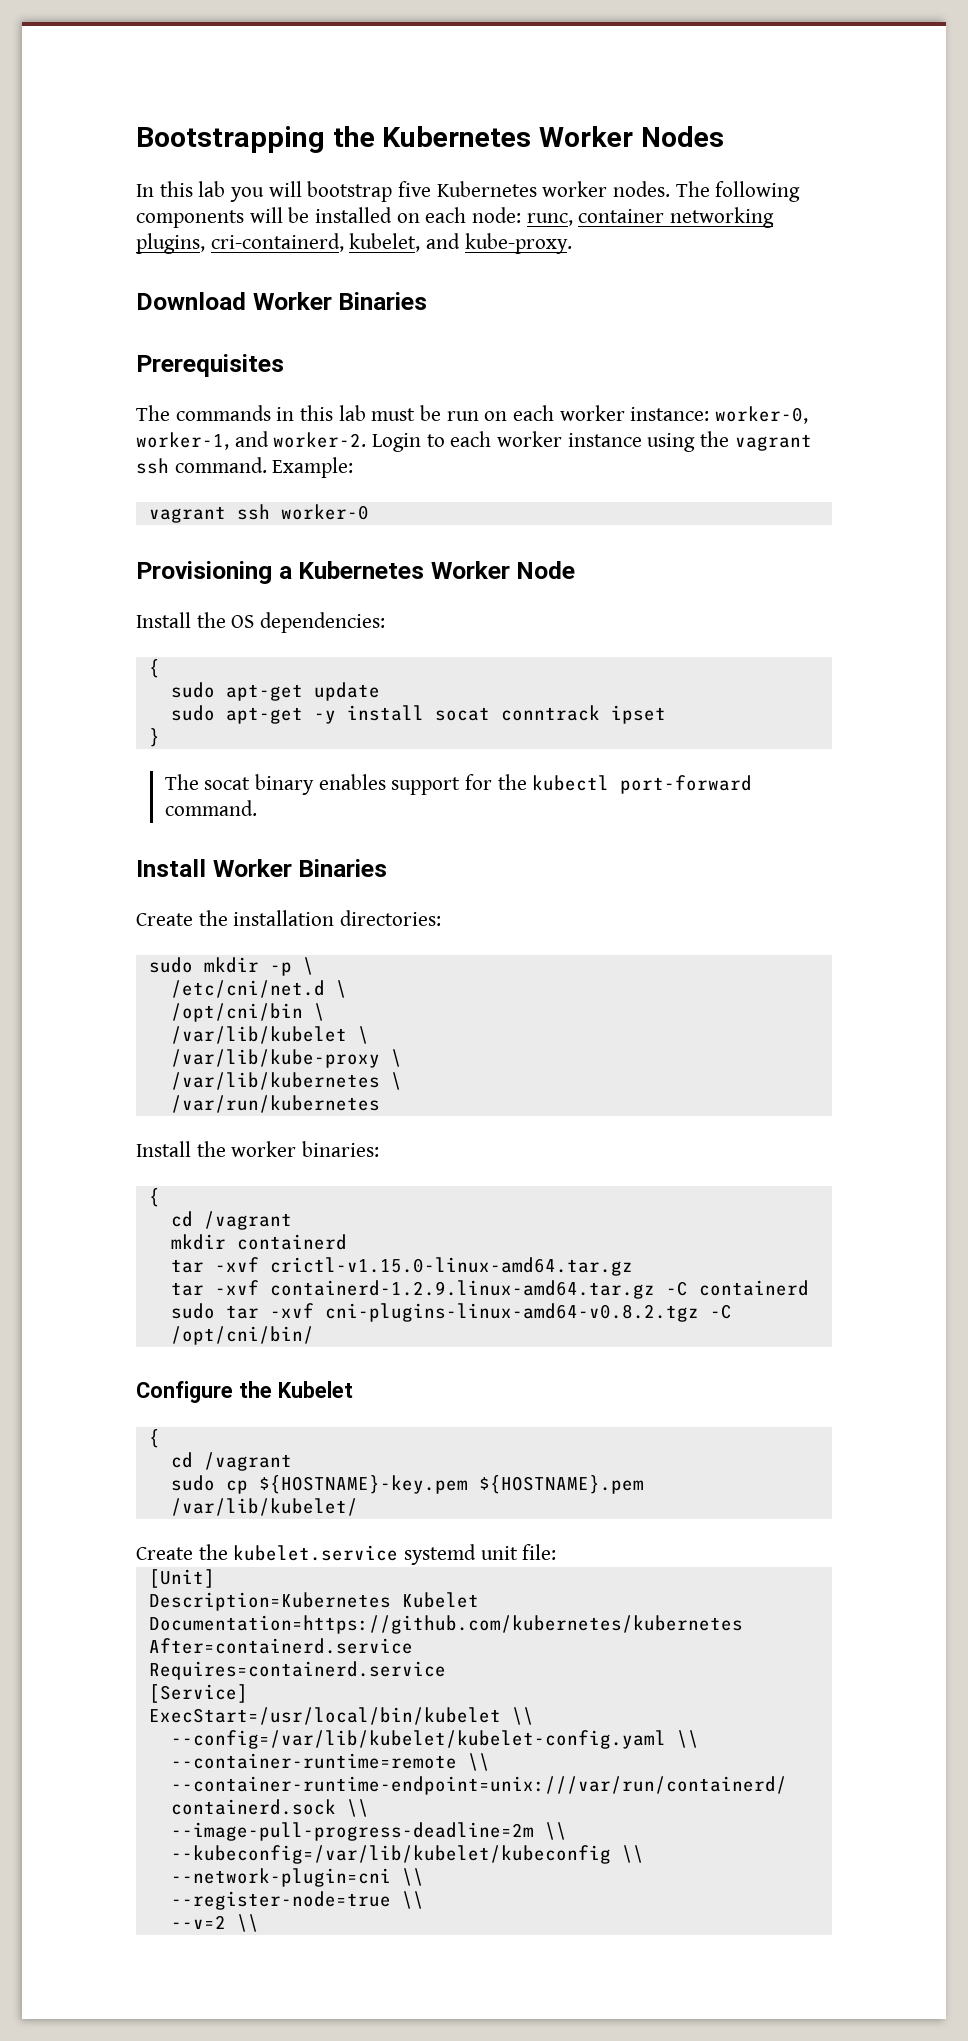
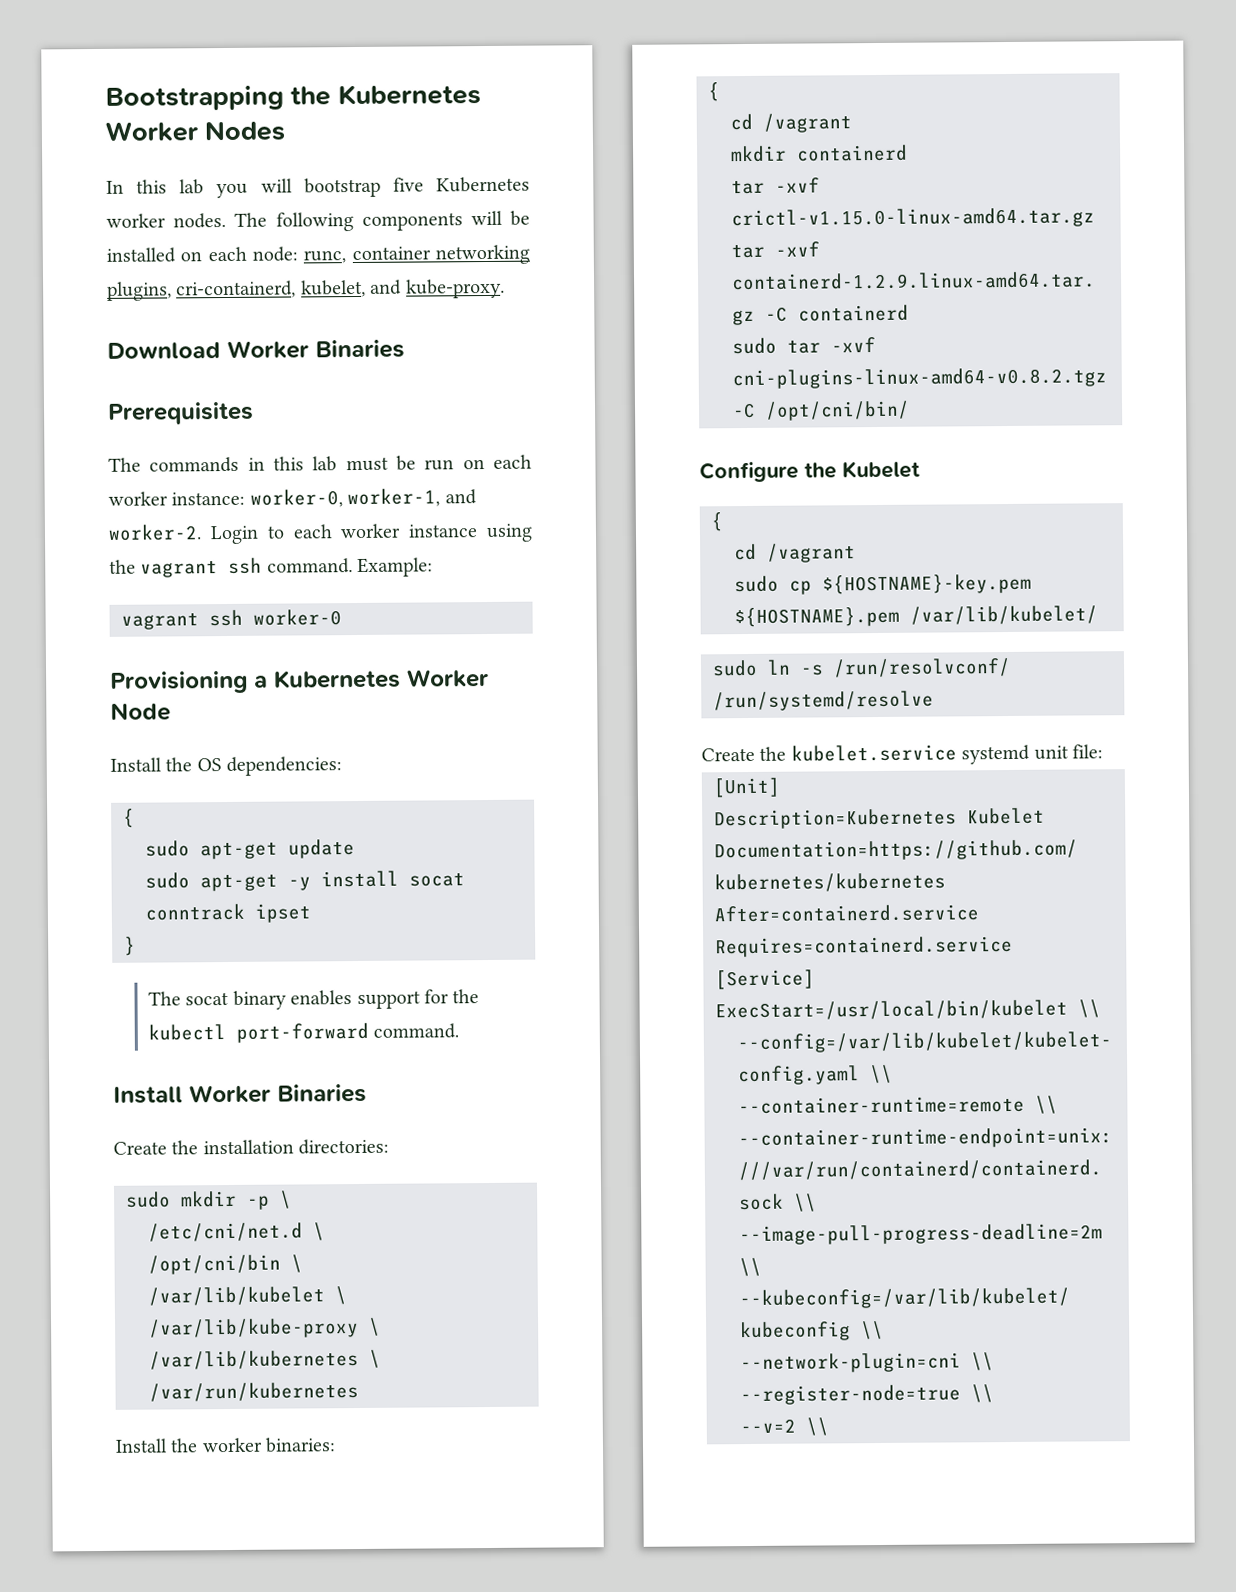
+ sudo ln -s /run/resolvconf/ /run/systemd/resolve

